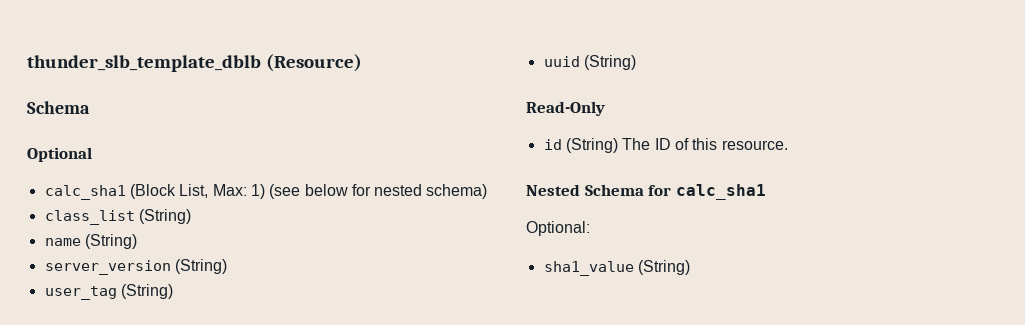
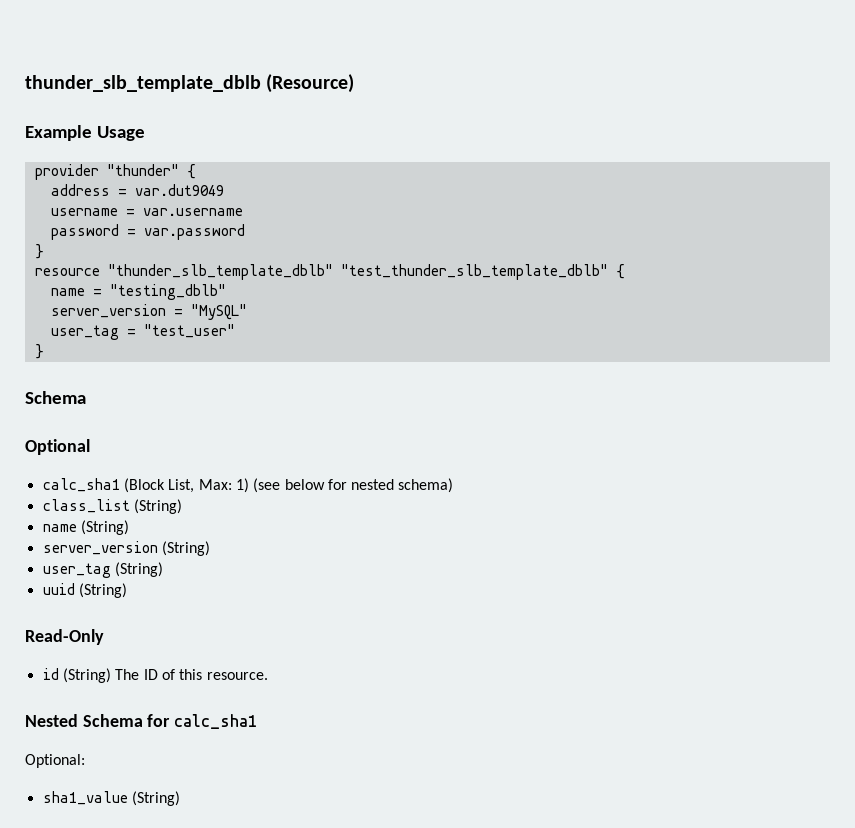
+ Example Usage
+ provider "thunder" {
+ address = var.dut9049
+ username = var.username
+ password = var.password
+ }
+ resource "thunder_slb_template_dblb" "test_thunder_slb_template_dblb" {
+ name = "testing_dblb"
+ server_version = "MySQL"
+ user_tag = "test_user"
+ }

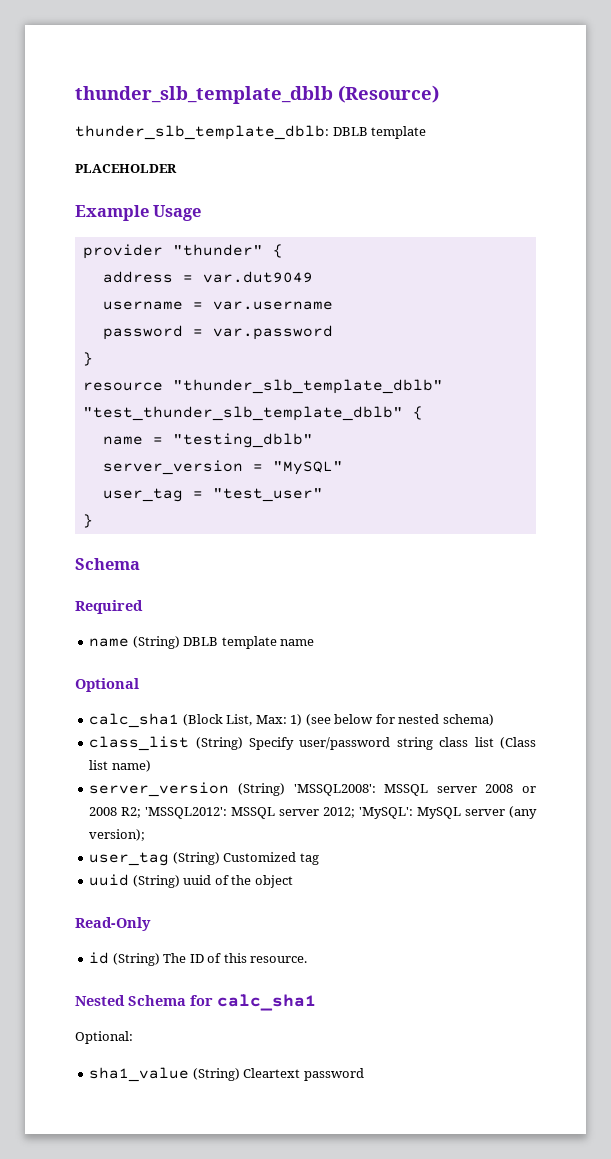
+ thunder_slb_template_dblb: DBLB template
+ PLACEHOLDER
+ Required
+ name (String) DBLB template name
- class_list (String)
- name (String)
- server_version (String)
+ class_list (String) Specify user/password string class list (Class list name)
+ server_version (String) 'MSSQL2008': MSSQL server 2008 or 2008 R2; 'MSSQL2012': MSSQL server 2012; 'MySQL': MySQL server (any version);
- user_tag (String)
+ user_tag (String) Customized tag
- uuid (String)
+ uuid (String) uuid of the object
- sha1_value (String)
+ sha1_value (String) Cleartext password

